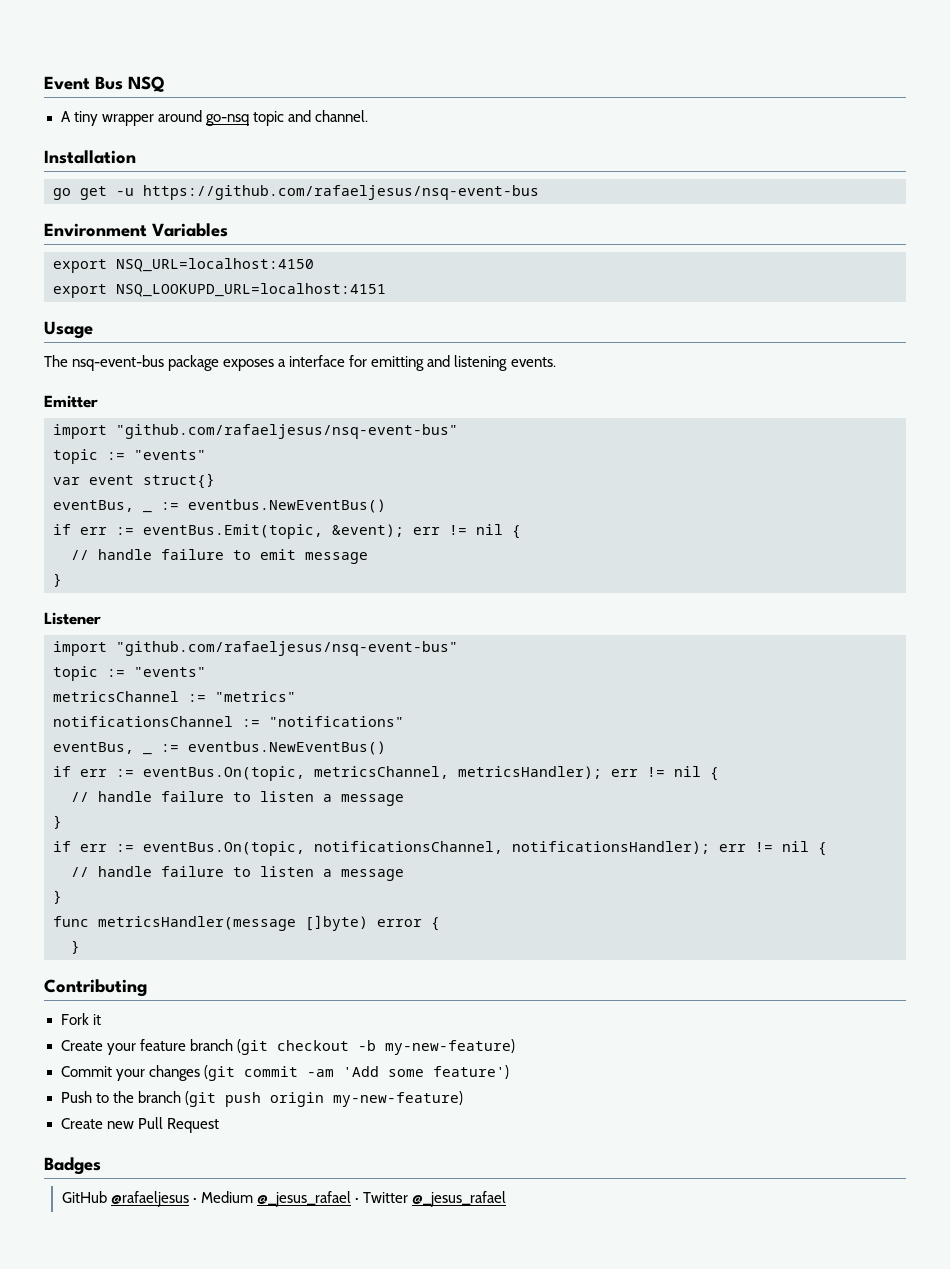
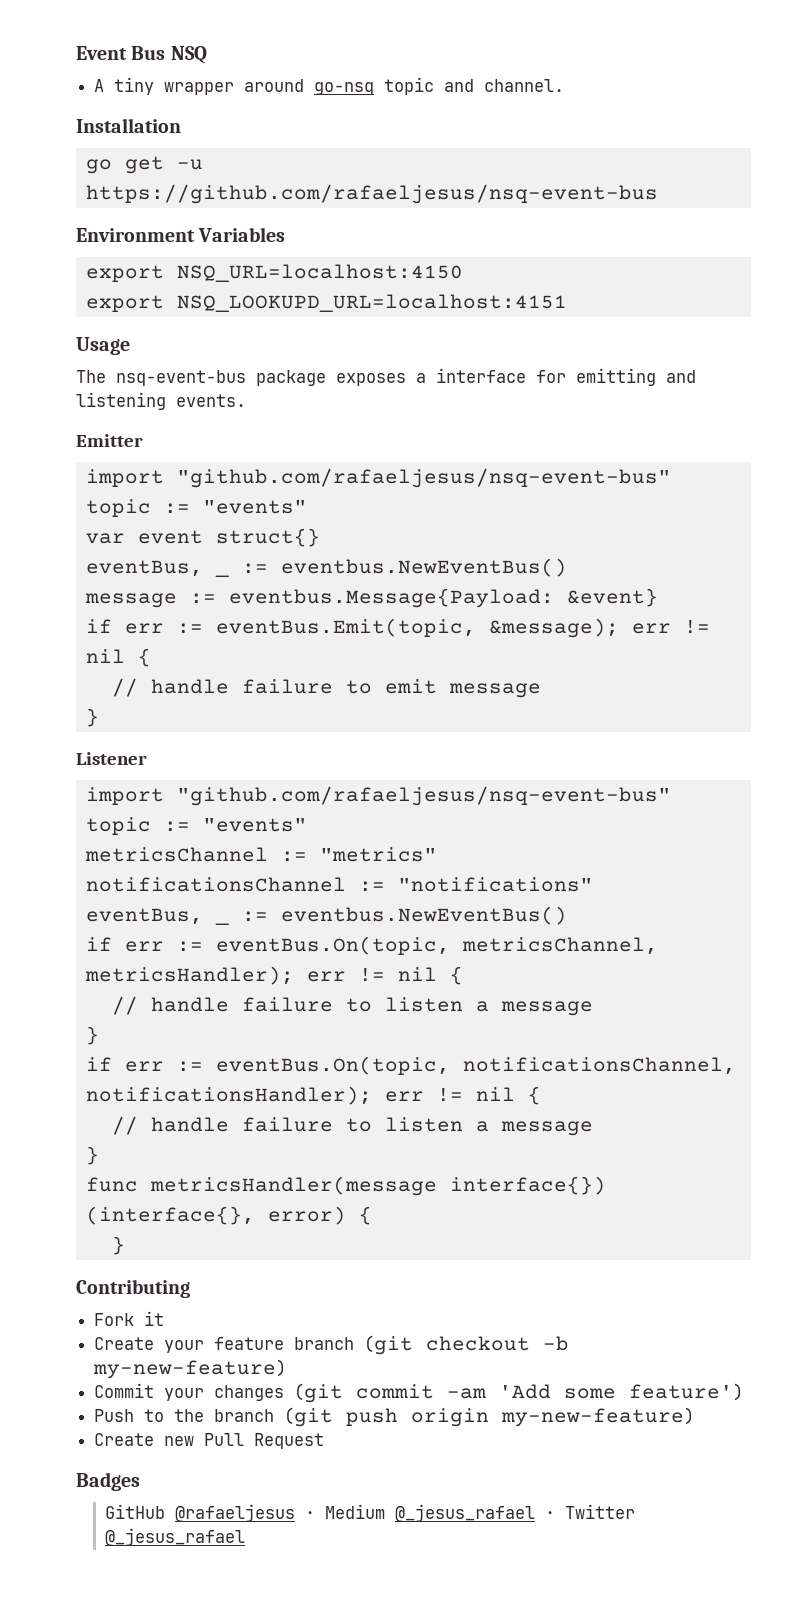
+ message := eventbus.Message{Payload: &event}
- if err := eventBus.Emit(topic, &event); err != nil {
+ if err := eventBus.Emit(topic, &message); err != nil {
- func metricsHandler(message []byte) error {
+ func metricsHandler(message interface{}) (interface{}, error) {

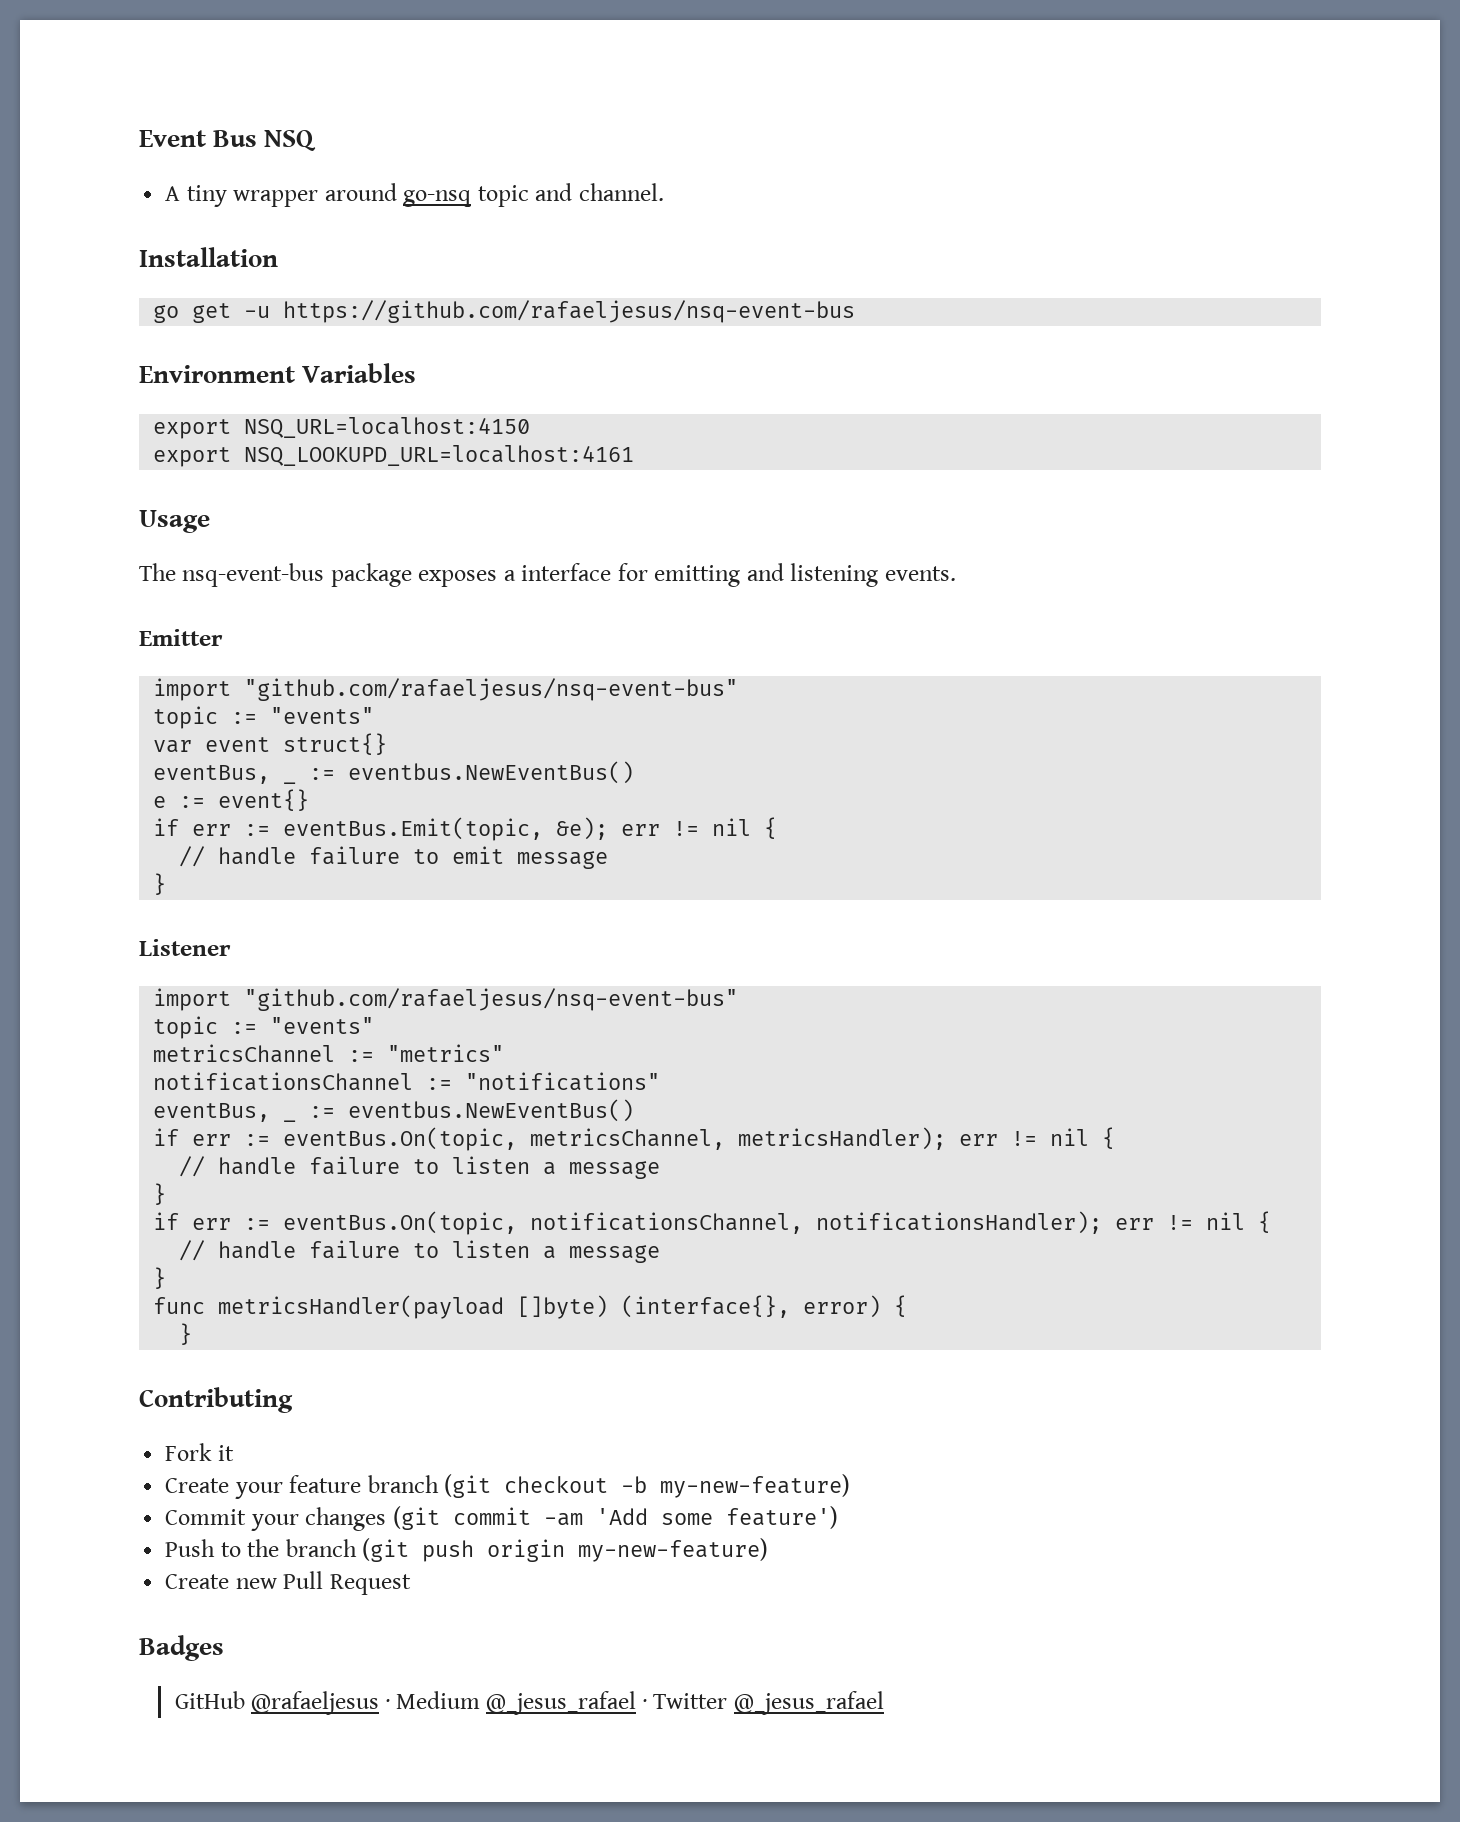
- export NSQ_LOOKUPD_URL=localhost:4151
+ export NSQ_LOOKUPD_URL=localhost:4161
- message := eventbus.Message{Payload: &event}
+ e := event{}
- if err := eventBus.Emit(topic, &message); err != nil {
+ if err := eventBus.Emit(topic, &e); err != nil {
- func metricsHandler(message interface{}) (interface{}, error) {
+ func metricsHandler(payload []byte) (interface{}, error) {

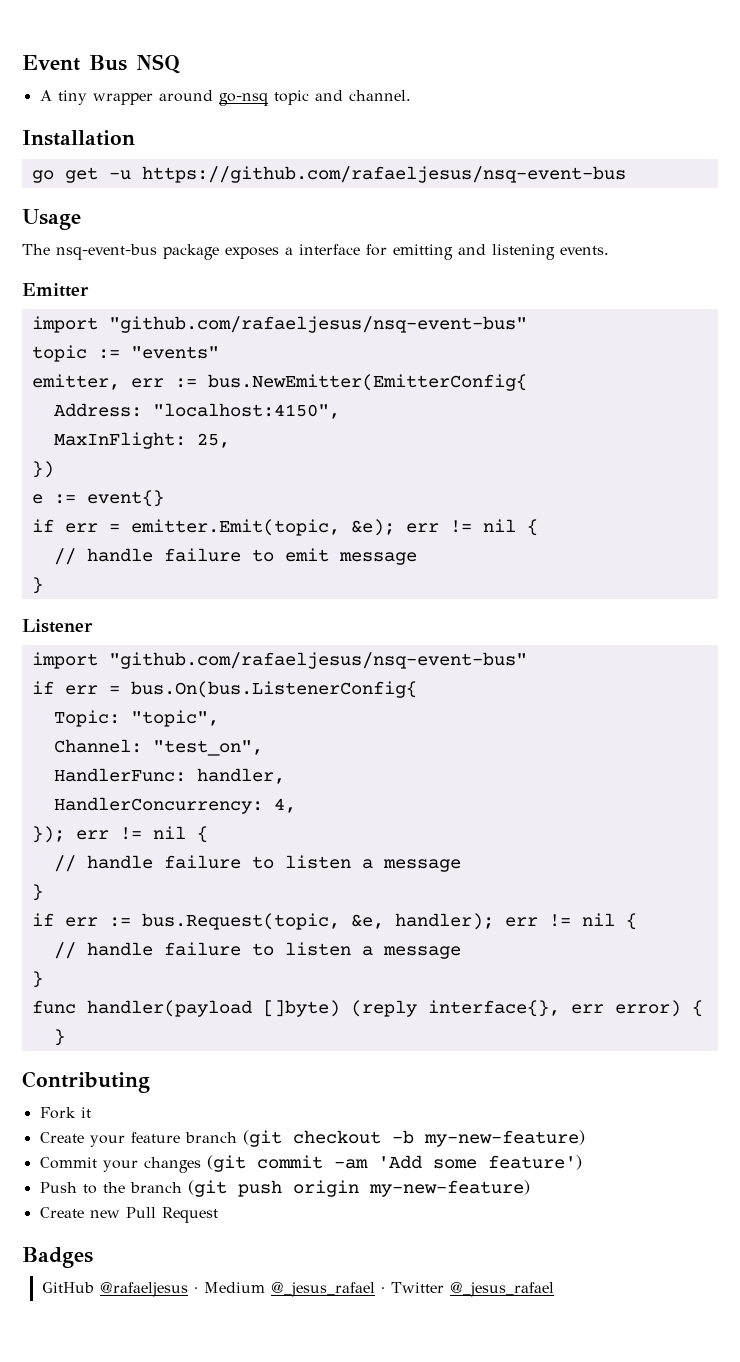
- Environment Variables
- export NSQ_URL=localhost:4150
- export NSQ_LOOKUPD_URL=localhost:4161
- var event struct{}
- eventBus, _ := eventbus.NewEventBus()
+ emitter, err := bus.NewEmitter(EmitterConfig{
+ Address: "localhost:4150",
+ MaxInFlight: 25,
+ })
- if err := eventBus.Emit(topic, &e); err != nil {
+ if err = emitter.Emit(topic, &e); err != nil {
  Listener
  import "github.com/rafaeljesus/nsq-event-bus"
- topic := "events"
- metricsChannel := "metrics"
- notificationsChannel := "notifications"
- eventBus, _ := eventbus.NewEventBus()
- if err := eventBus.On(topic, metricsChannel, metricsHandler); err != nil {
+ if err = bus.On(bus.ListenerConfig{
+ Topic: "topic",
+ Channel: "test_on",
+ HandlerFunc: handler,
+ HandlerConcurrency: 4,
+ }); err != nil {
- if err := eventBus.On(topic, notificationsChannel, notificationsHandler); err != nil {
+ if err := bus.Request(topic, &e, handler); err != nil {
- func metricsHandler(payload []byte) (interface{}, error) {
+ func handler(payload []byte) (reply interface{}, err error) {

